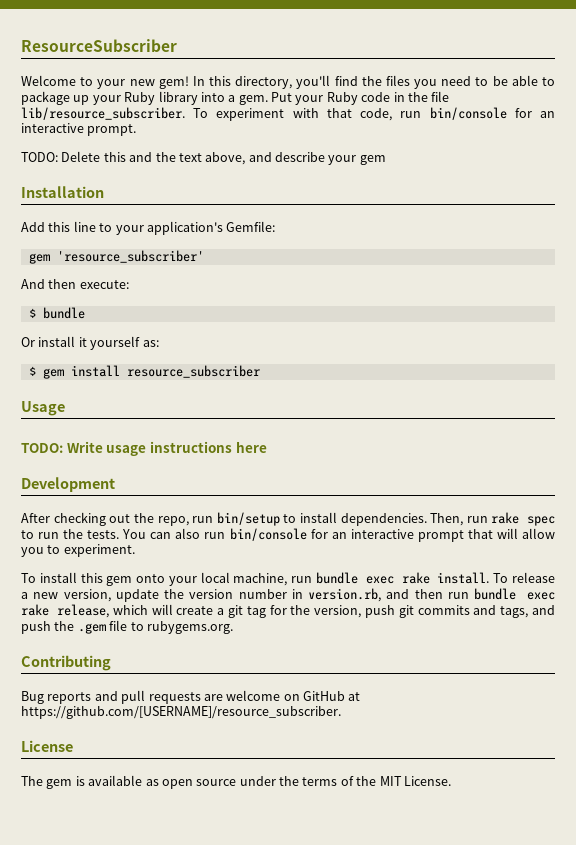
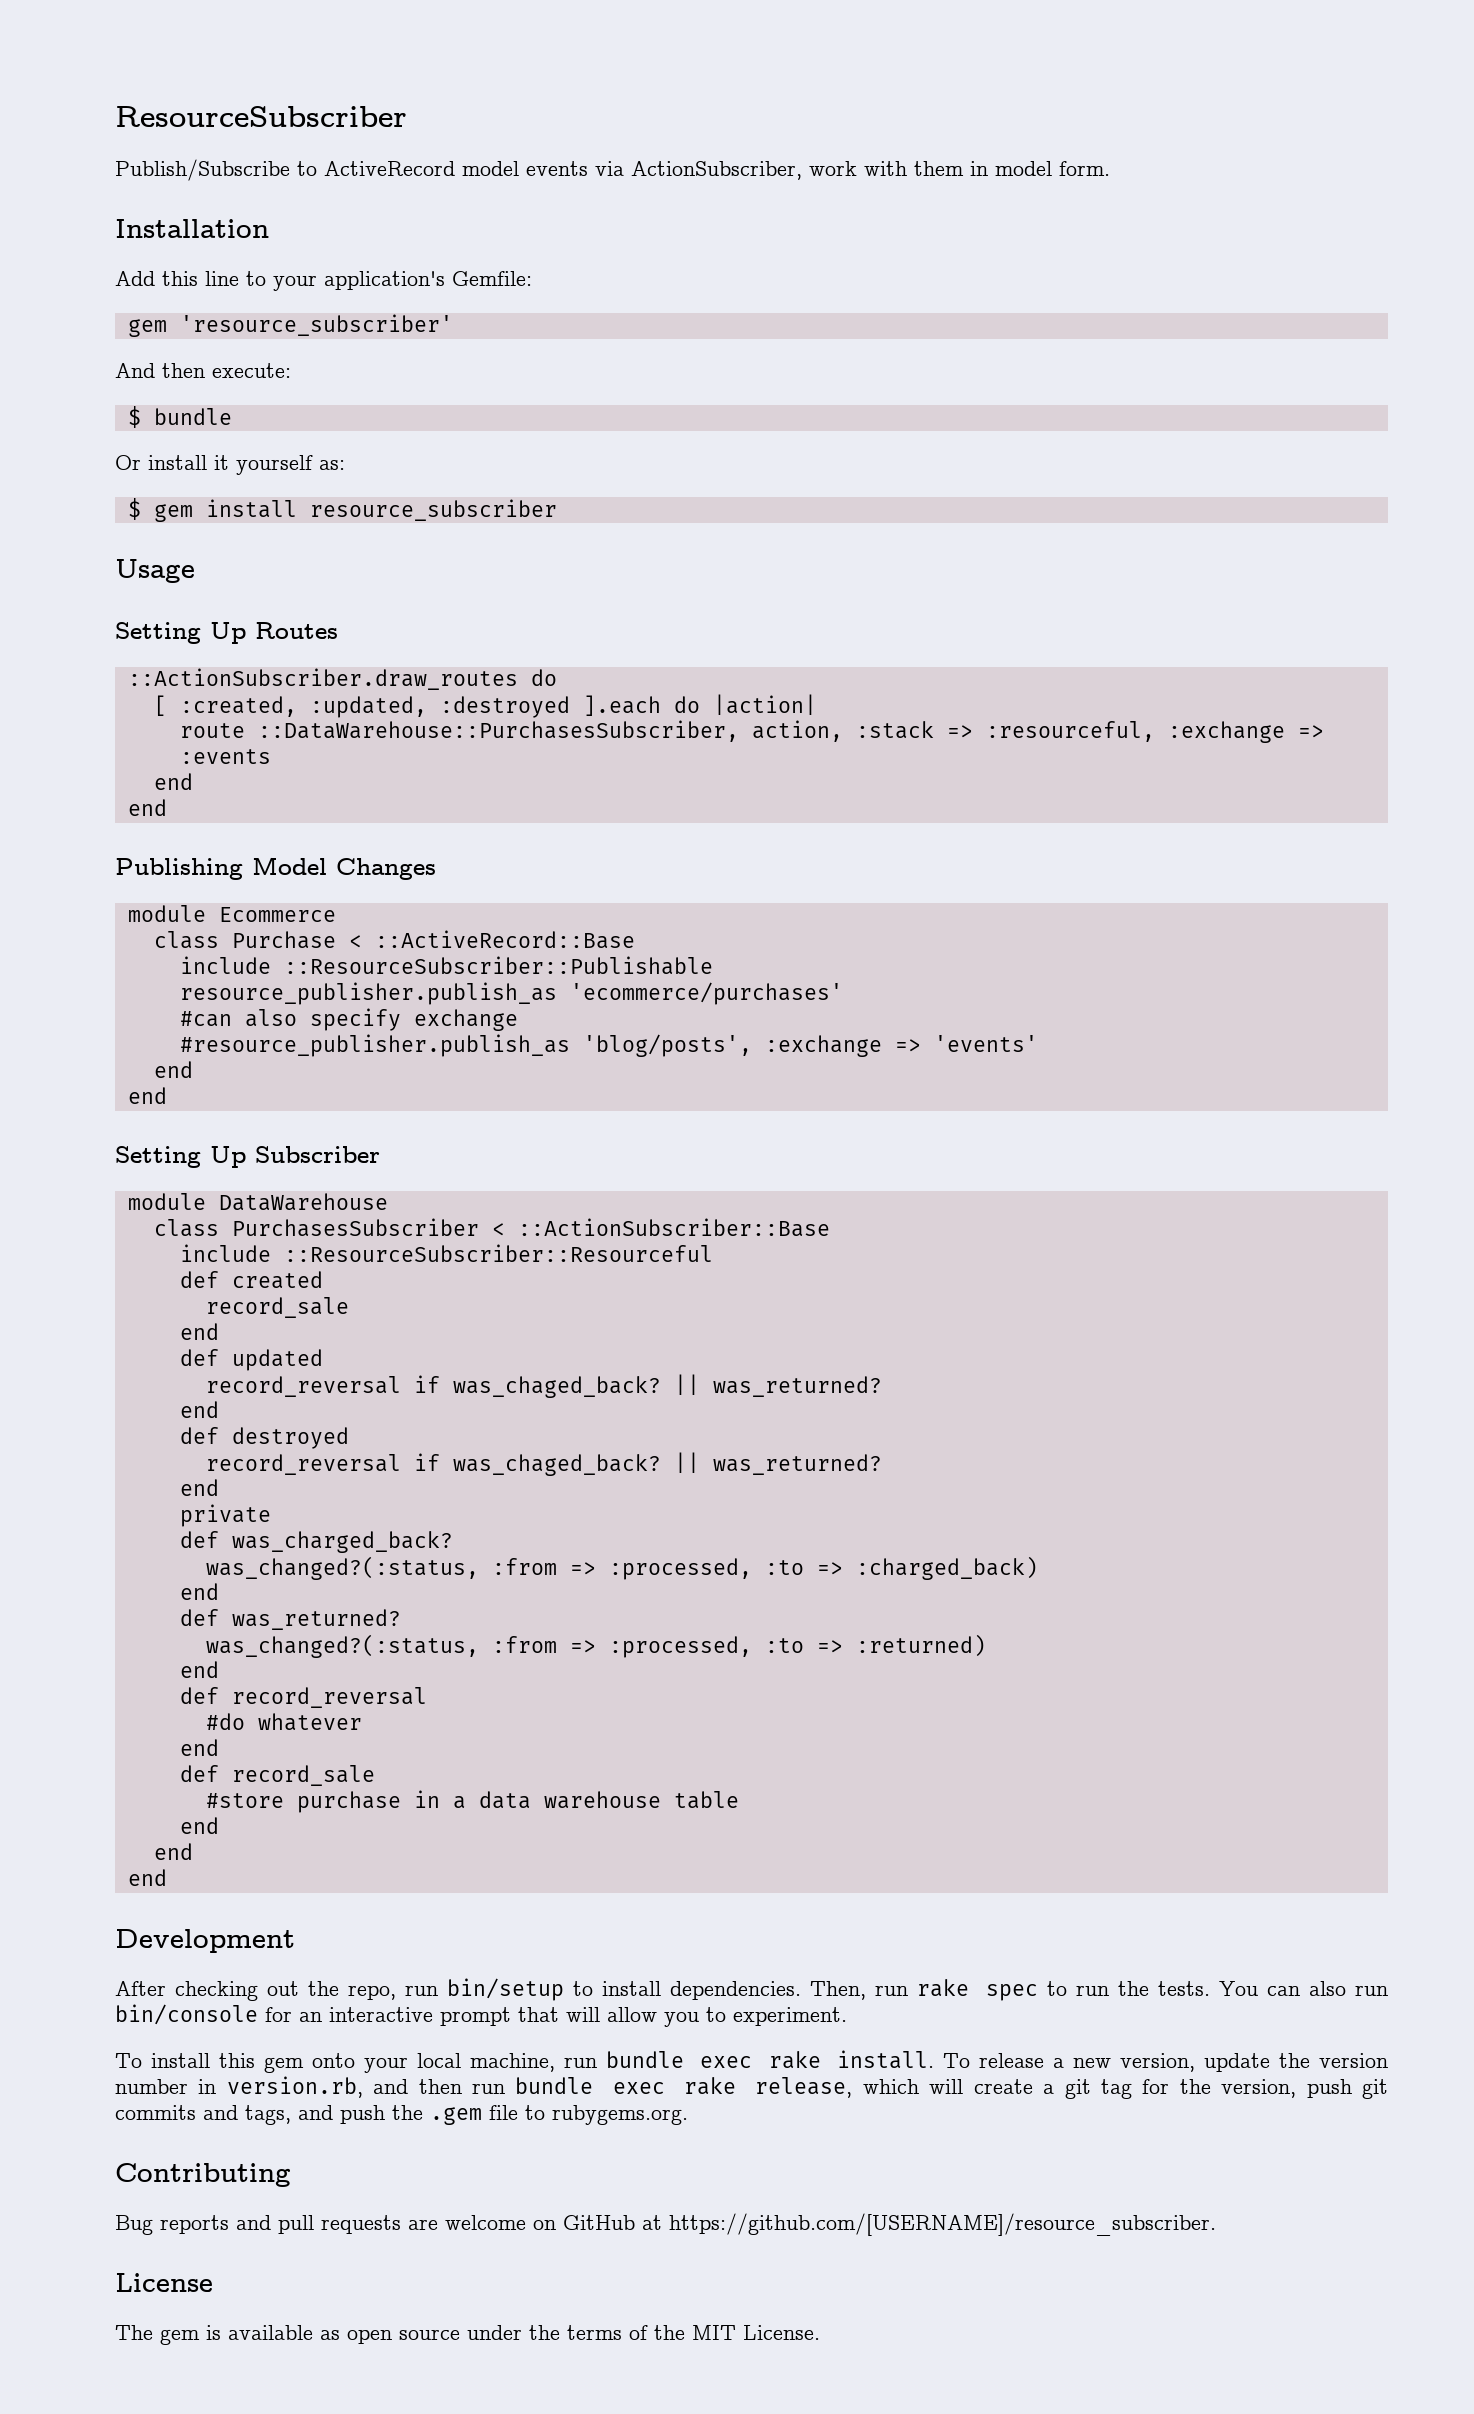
- Welcome to your new gem! In this directory, you'll find the files you need to be able to package up your Ruby library into a gem. Put your Ruby code in the file lib/resource_subscriber. To experiment with that code, run bin/console for an interactive prompt.
- TODO: Delete this and the text above, and describe your gem
+ Publish/Subscribe to ActiveRecord model events via ActionSubscriber, work with them in model form.
- TODO: Write usage instructions here
+ Setting Up Routes
+ ::ActionSubscriber.draw_routes do
+ [ :created, :updated, :destroyed ].each do |action|
+ route ::DataWarehouse::PurchasesSubscriber, action, :stack => :resourceful, :exchange => :events
+ end
+ end
+ Publishing Model Changes
+ module Ecommerce
+ class Purchase < ::ActiveRecord::Base
+ include ::ResourceSubscriber::Publishable
+ resource_publisher.publish_as 'ecommerce/purchases'
+ #can also specify exchange
+ #resource_publisher.publish_as 'blog/posts', :exchange => 'events'
+ end
+ end
+ Setting Up Subscriber
+ module DataWarehouse
+ class PurchasesSubscriber < ::ActionSubscriber::Base
+ include ::ResourceSubscriber::Resourceful
+ def created
+ record_sale
+ end
+ def updated
+ record_reversal if was_chaged_back? || was_returned?
+ end
+ def destroyed
+ record_reversal if was_chaged_back? || was_returned?
+ end
+ private
+ def was_charged_back?
+ was_changed?(:status, :from => :processed, :to => :charged_back)
+ end
+ def was_returned?
+ was_changed?(:status, :from => :processed, :to => :returned)
+ end
+ def record_reversal
+ #do whatever
+ end
+ def record_sale
+ #store purchase in a data warehouse table
+ end
+ end
+ end

